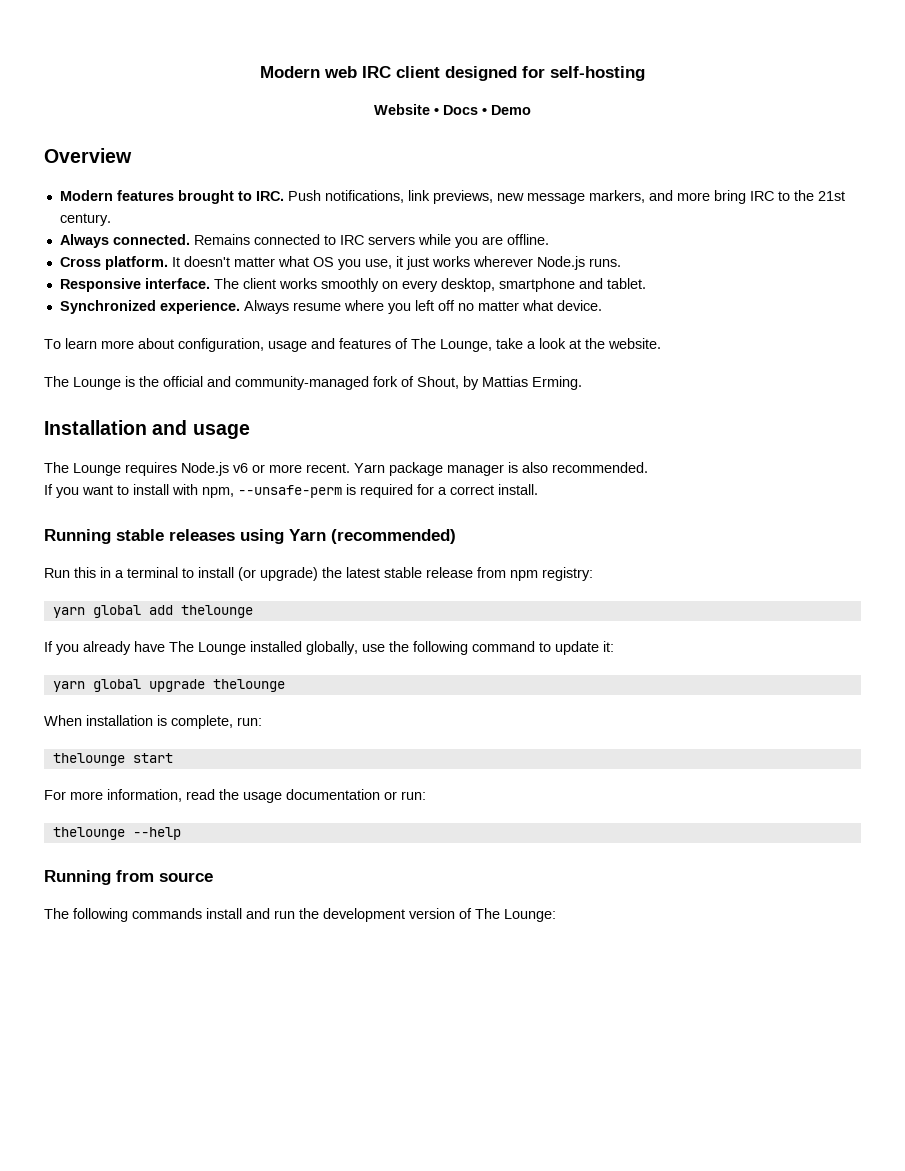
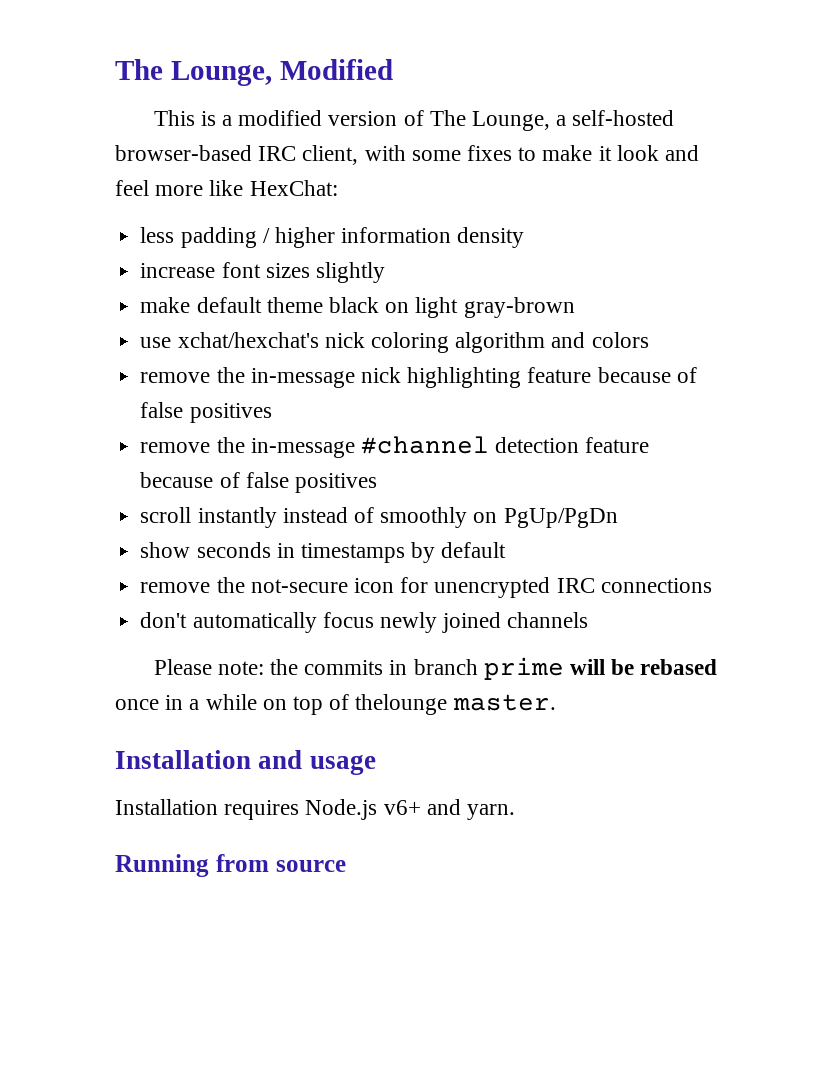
- Modern web IRC client designed for self-hosting
- Website • Docs • Demo
- Overview
- Modern features brought to IRC. Push notifications, link previews, new message markers, and more bring IRC to the 21st century.
- Always connected. Remains connected to IRC servers while you are offline.
- Cross platform. It doesn't matter what OS you use, it just works wherever Node.js runs.
- Responsive interface. The client works smoothly on every desktop, smartphone and tablet.
- Synchronized experience. Always resume where you left off no matter what device.
- To learn more about configuration, usage and features of The Lounge, take a look at the website.
- The Lounge is the official and community-managed fork of Shout, by Mattias Erming.
+ The Lounge, Modified
+ This is a modified version of The Lounge, a self-hosted browser-based IRC client, with some fixes to make it look and feel more like HexChat:
+ less padding / higher information density
+ increase font sizes slightly
+ make default theme black on light gray-brown
+ use xchat/hexchat's nick coloring algorithm and colors
+ remove the in-message nick highlighting feature because of false positives
+ remove the in-message #channel detection feature because of false positives
+ scroll instantly instead of smoothly on PgUp/PgDn
+ show seconds in timestamps by default
+ remove the not-secure icon for unencrypted IRC connections
+ don't automatically focus newly joined channels
+ Please note: the commits in branch prime will be rebased once in a while on top of thelounge master.
  Installation and usage
- The Lounge requires Node.js v6 or more recent. Yarn package manager is also recommended.
- If you want to install with npm, --unsafe-perm is required for a correct install.
- Running stable releases using Yarn (recommended)
- Run this in a terminal to install (or upgrade) the latest stable release from npm registry:
- yarn global add thelounge
- If you already have The Lounge installed globally, use the following command to update it:
- yarn global upgrade thelounge
- When installation is complete, run:
- thelounge start
- For more information, read the usage documentation or run:
- thelounge --help
+ Installation requires Node.js v6+ and yarn.
  Running from source
- The following commands install and run the development version of The Lounge:

